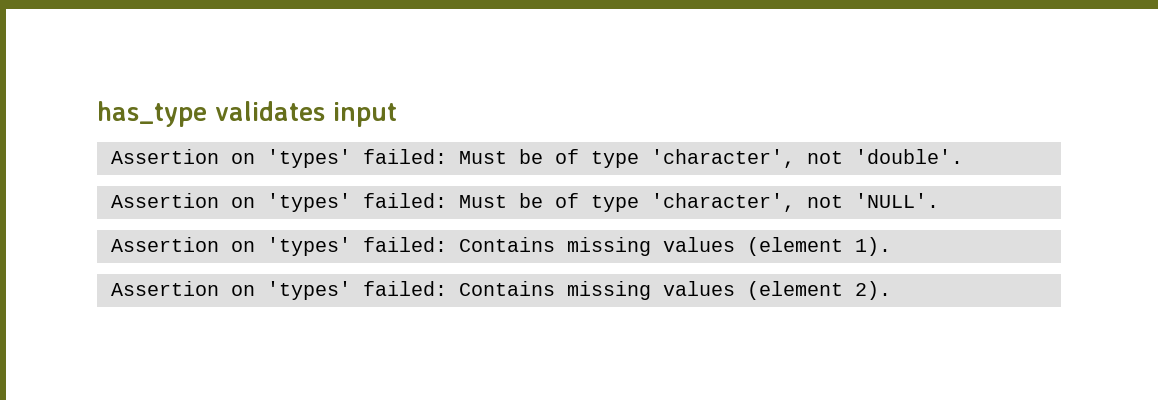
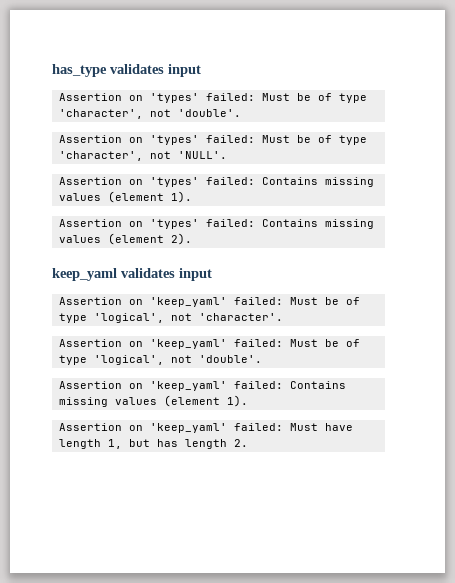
+ keep_yaml validates input
+ Assertion on 'keep_yaml' failed: Must be of type 'logical', not 'character'.
+ Assertion on 'keep_yaml' failed: Must be of type 'logical', not 'double'.
+ Assertion on 'keep_yaml' failed: Contains missing values (element 1).
+ Assertion on 'keep_yaml' failed: Must have length 1, but has length 2.

